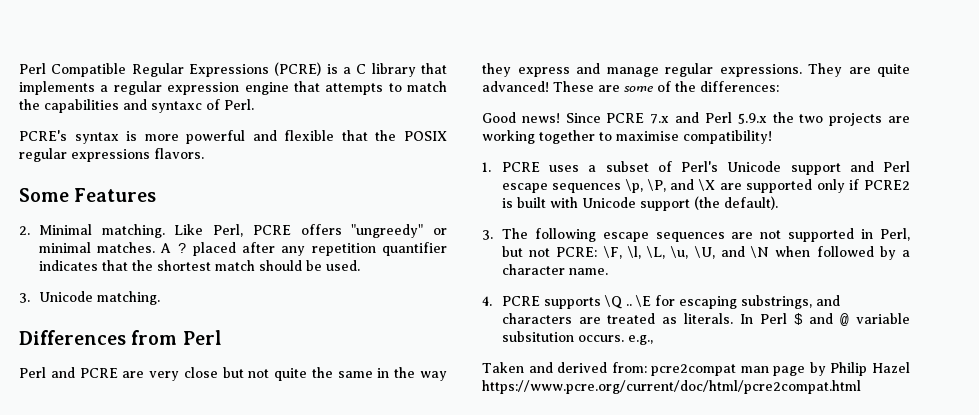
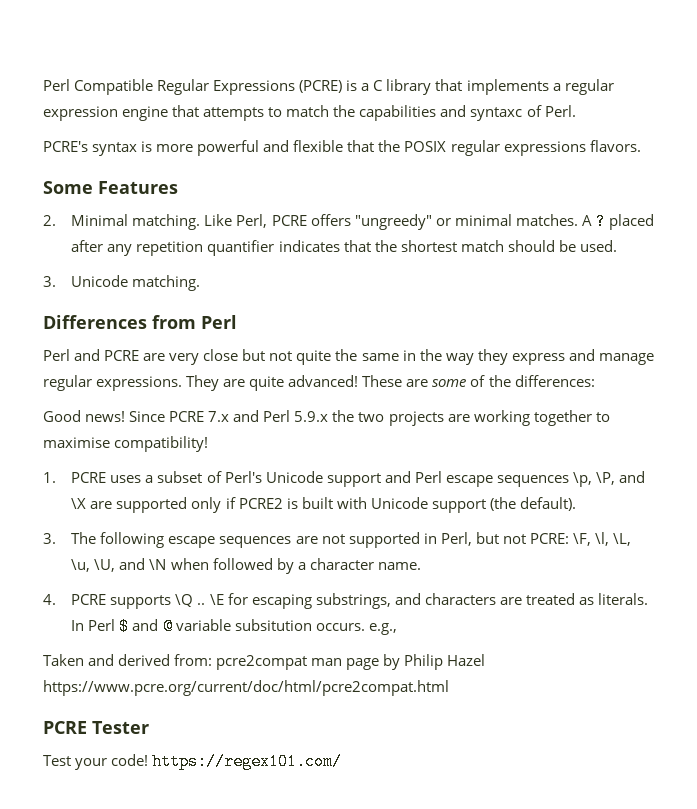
+ PCRE Tester
+ Test your code! https://regex101.com/

